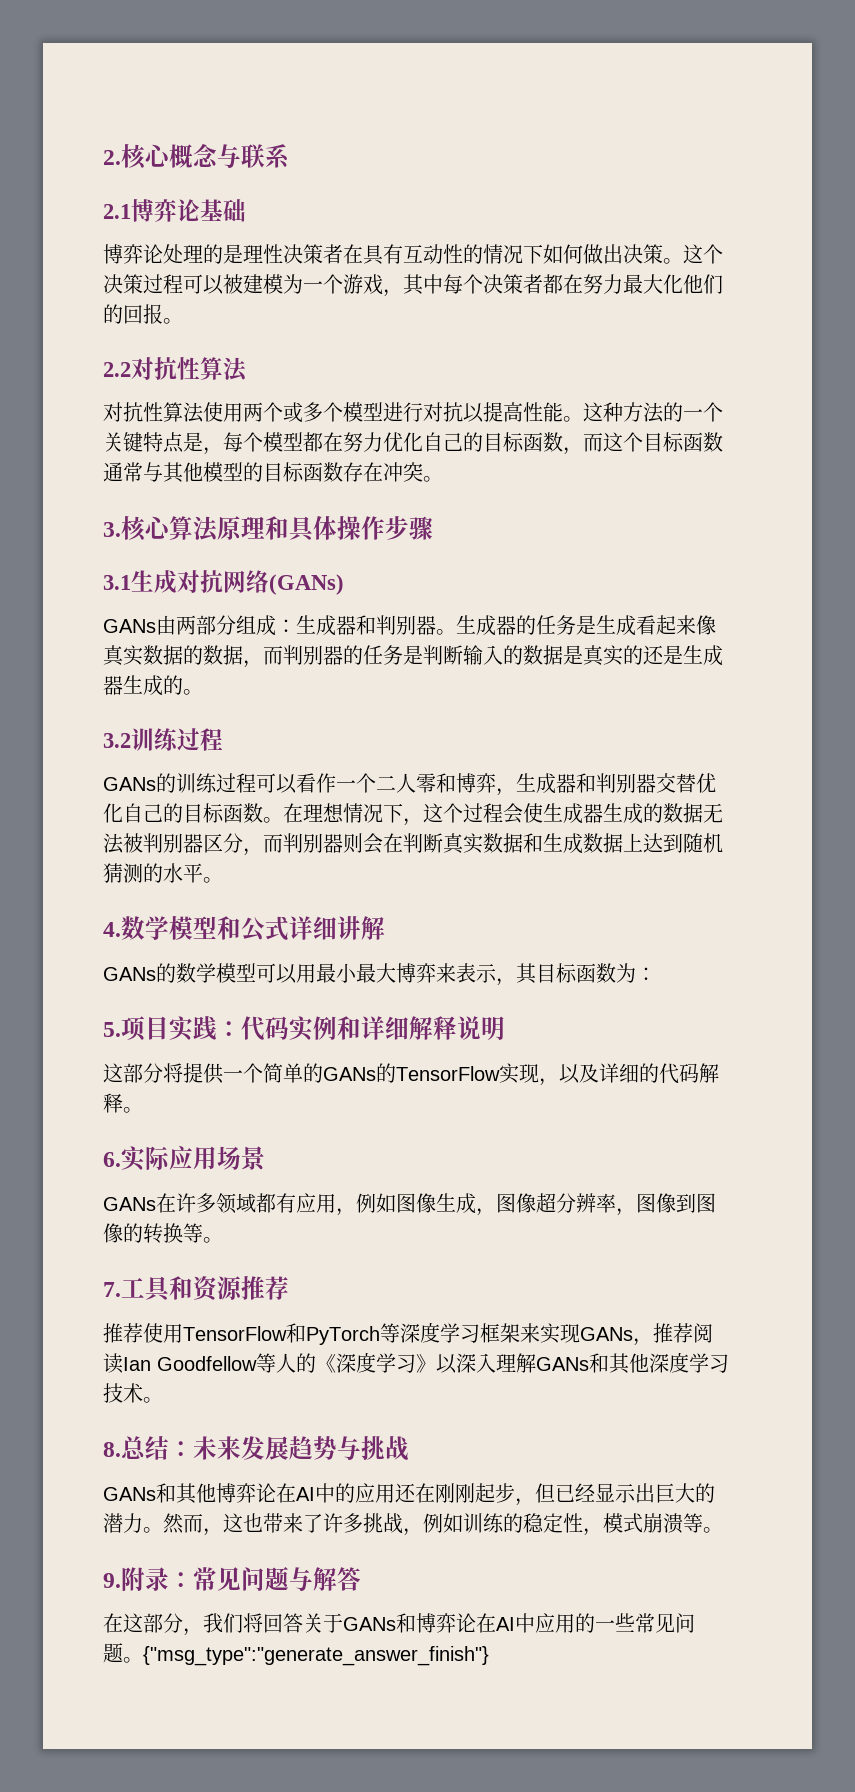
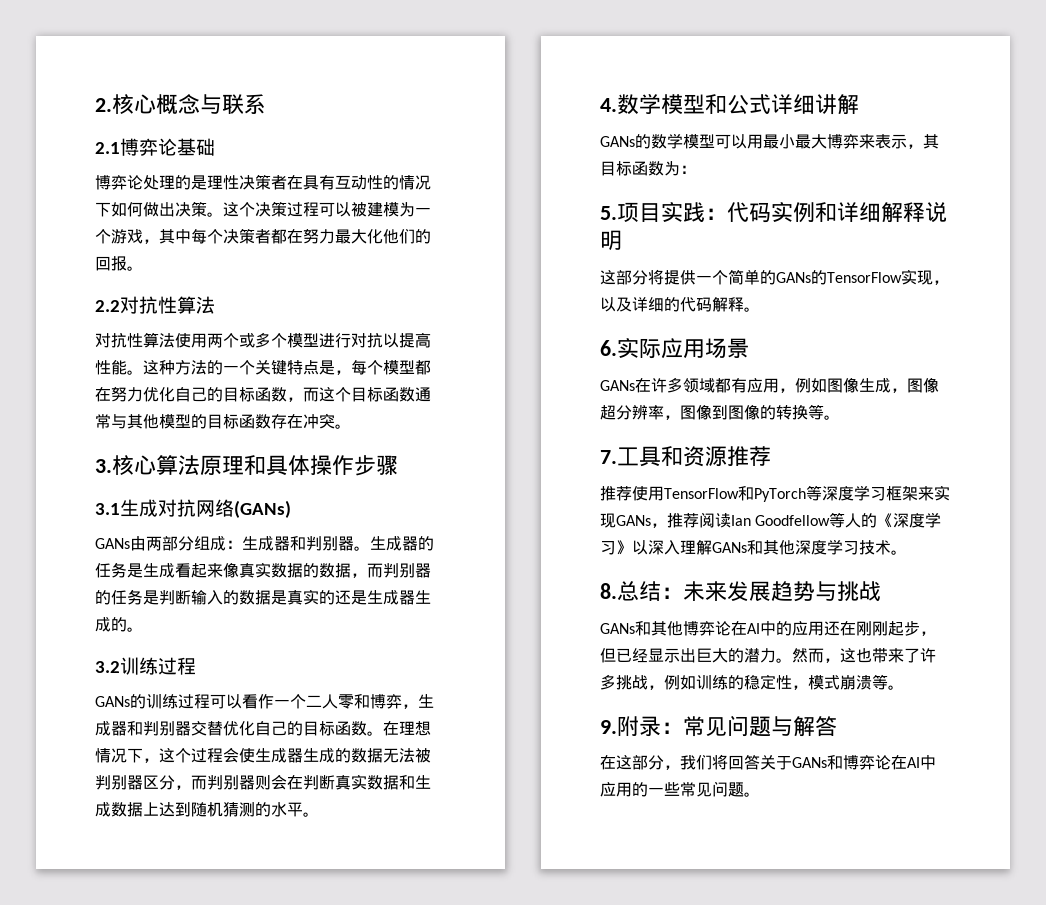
- {"msg_type":"generate_answer_finish"}

